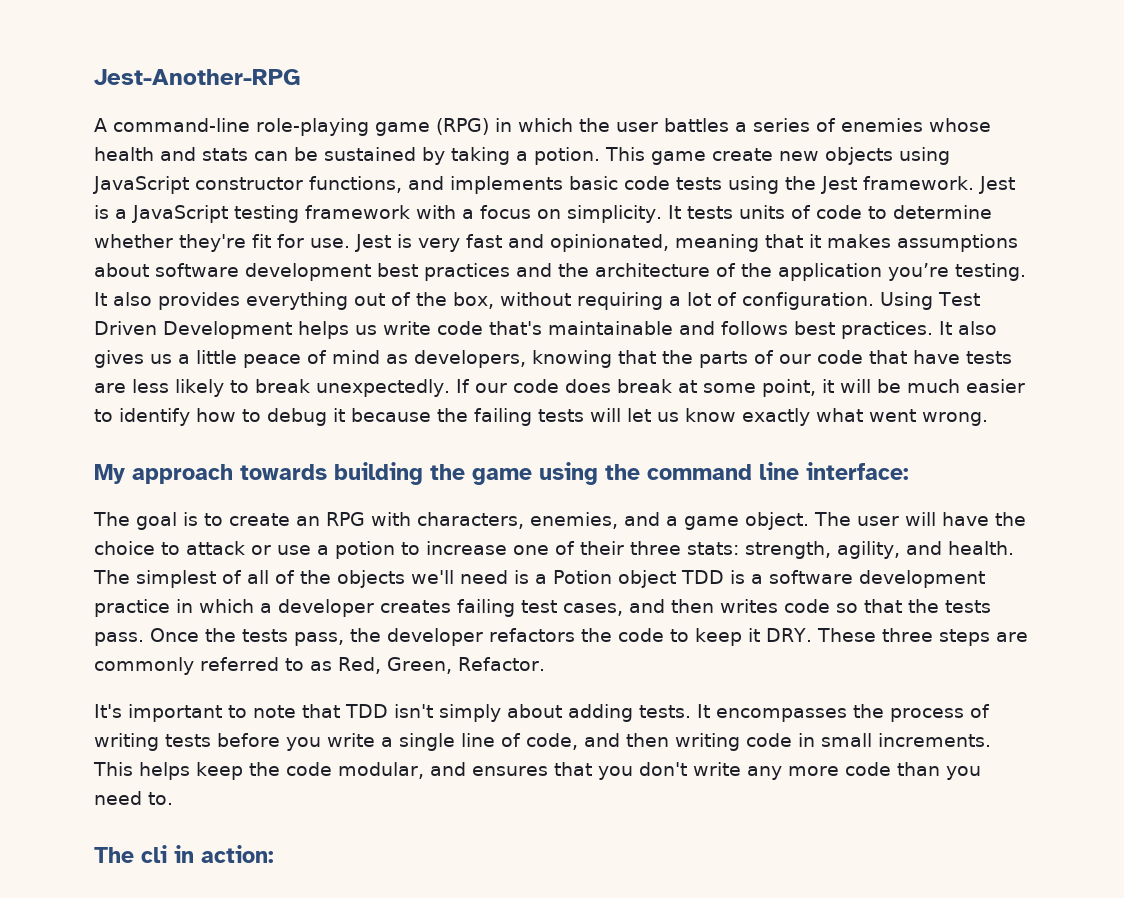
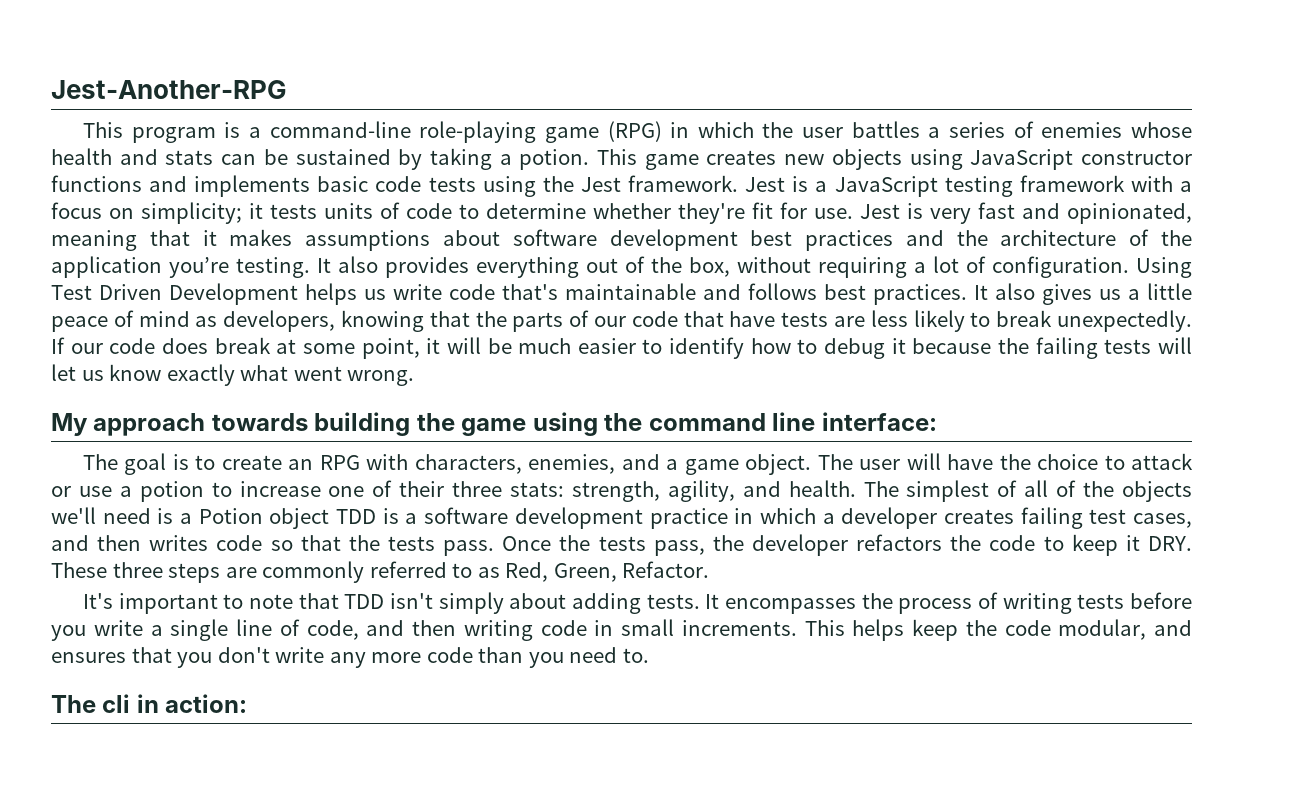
- A command-line role-playing game (RPG) in which the user battles a series of enemies whose health and stats can be sustained by taking a potion.
+ This program is a command-line role-playing game (RPG) in which the user battles a series of enemies whose health and stats can be sustained by taking a potion.
- This game create new objects using JavaScript constructor functions, and implements basic code tests using the Jest framework.
+ This game creates new objects using JavaScript constructor functions and implements basic code tests using the Jest framework.
- Jest is a JavaScript testing framework with a focus on simplicity. It tests units of code to determine whether they're fit for use.
+ Jest is a JavaScript testing framework with a focus on simplicity; it tests units of code to determine whether they're fit for use.

